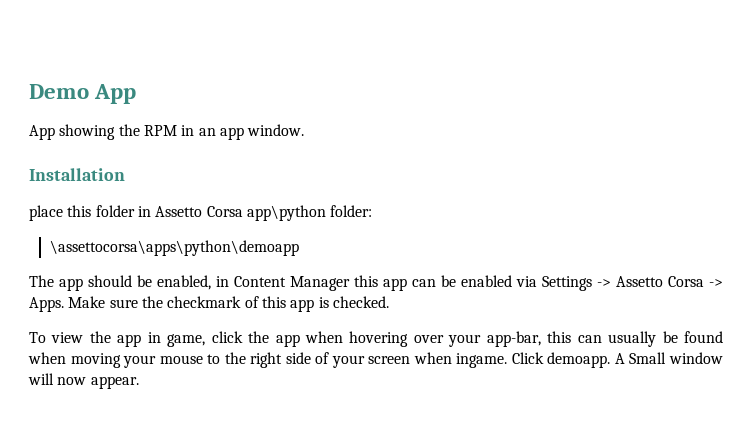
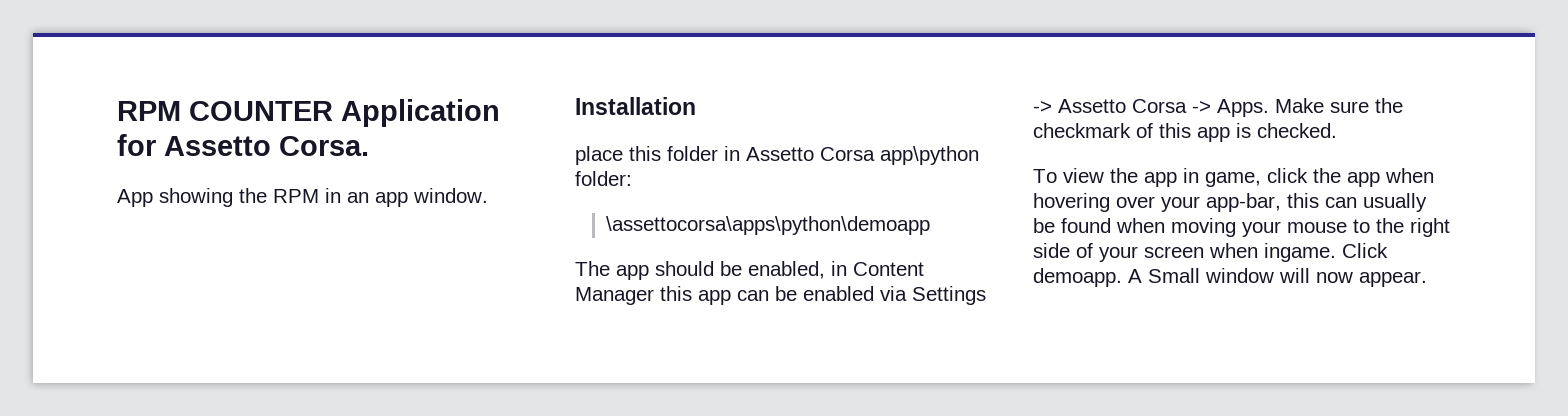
- Demo App
+ RPM COUNTER Application for Assetto Corsa.

